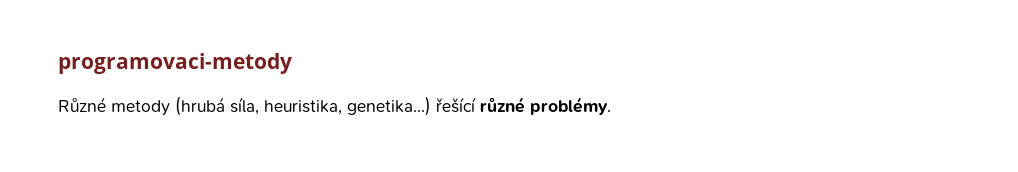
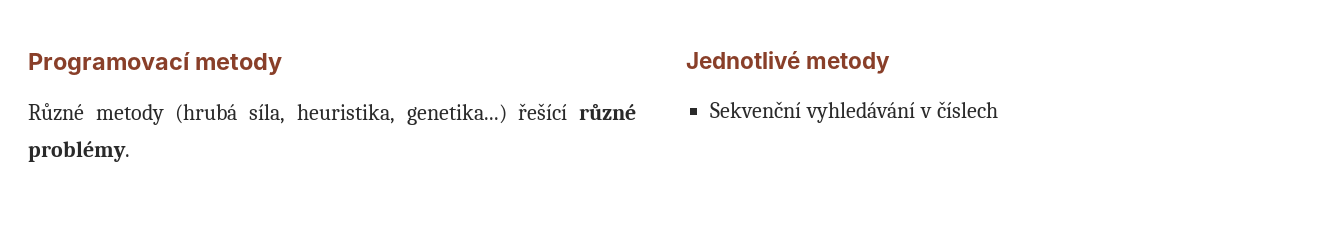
- programovaci-metody
+ Programovací metody
+ Jednotlivé metody
+ Sekvenční vyhledávání v číslech

